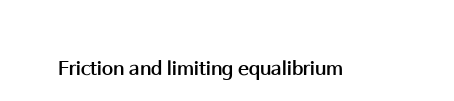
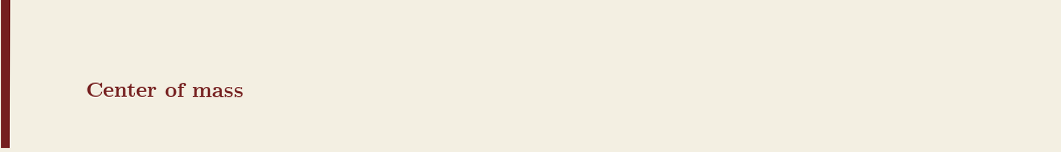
- Friction and limiting equalibrium
+ Center of mass

